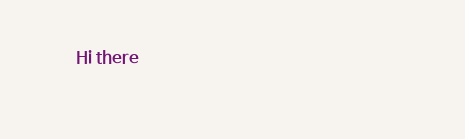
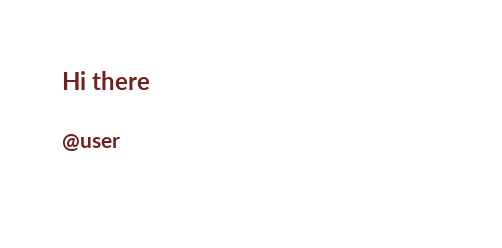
+ @user

